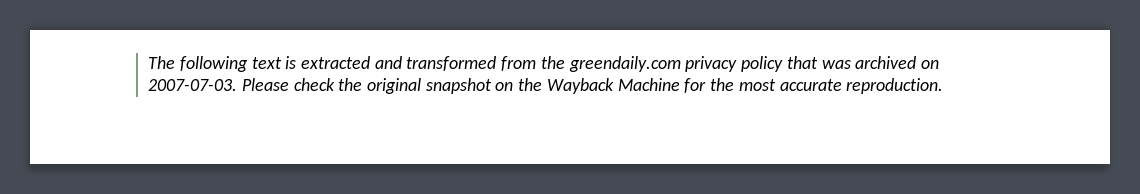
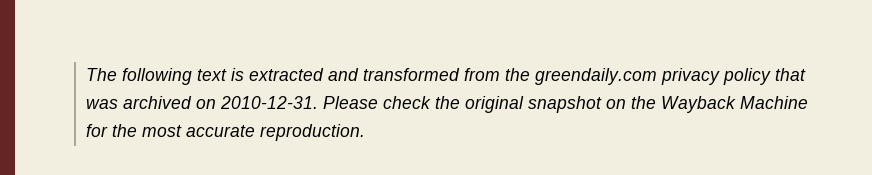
- The following text is extracted and transformed from the greendaily.com privacy policy that was archived on 2007-07-03.
+ The following text is extracted and transformed from the greendaily.com privacy policy that was archived on 2010-12-31.

